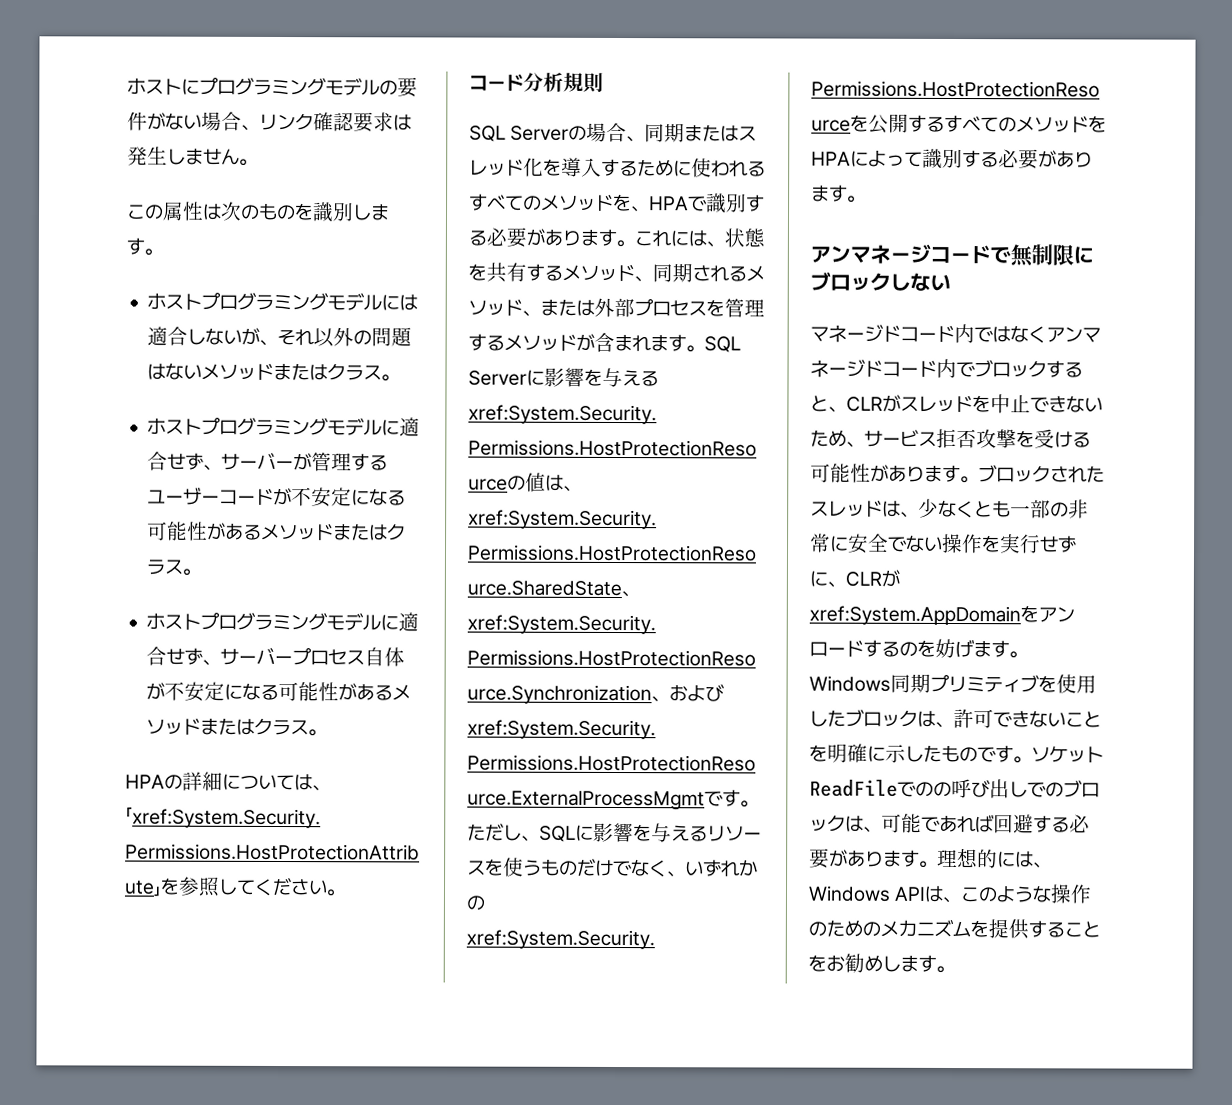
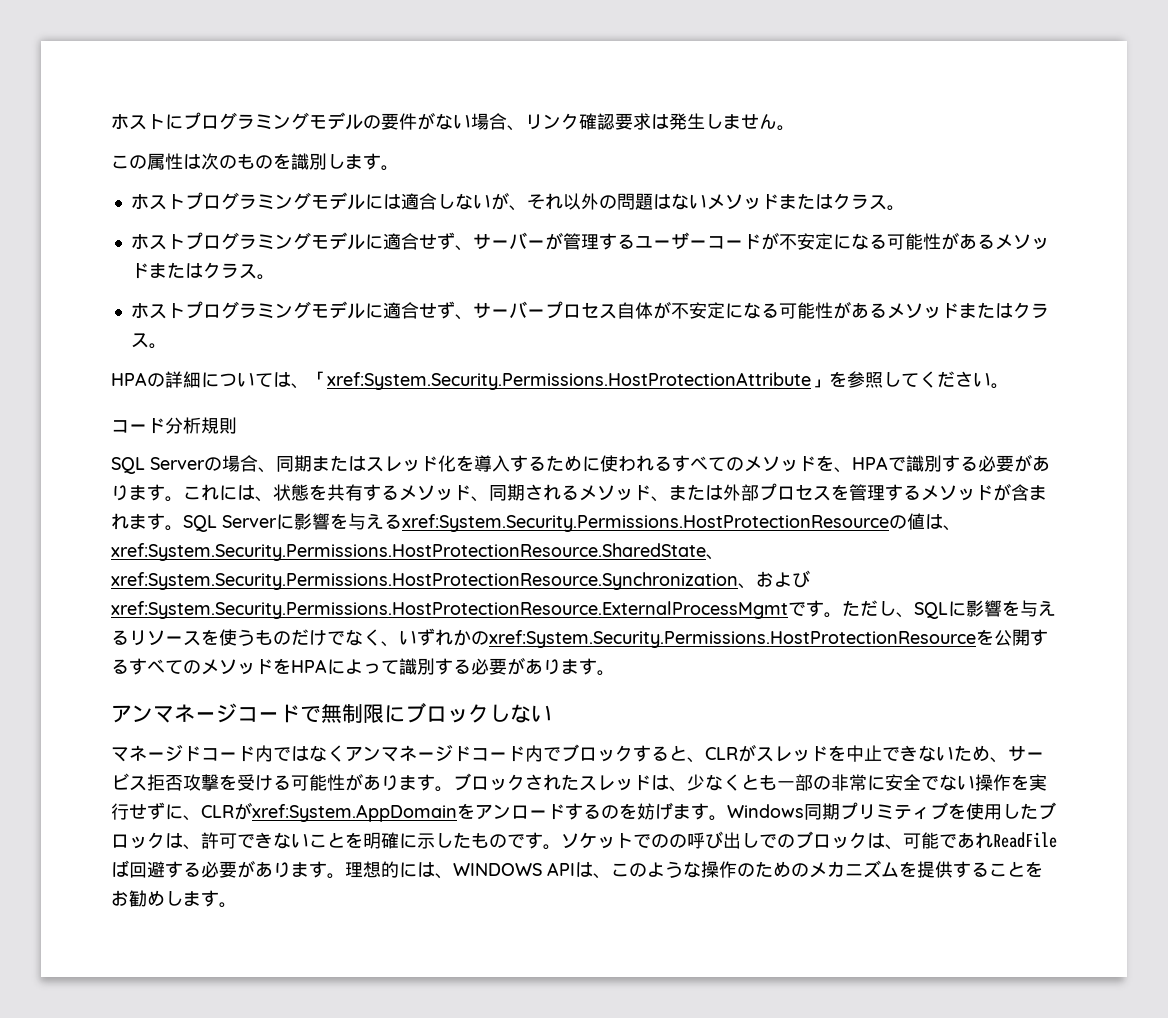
- ソケットReadFileでのの呼び出しでのブロックは、可能であれば回避する必要があります。
+ ソケットでのの呼び出しでのブロックは、可能であれReadFileば回避する必要があります。
- 理想的には、Windows APIは、このような操作のためのメカニズムを提供することをお勧めします。
+ 理想的には、WINDOWS APIは、このような操作のためのメカニズムを提供することをお勧めします。

